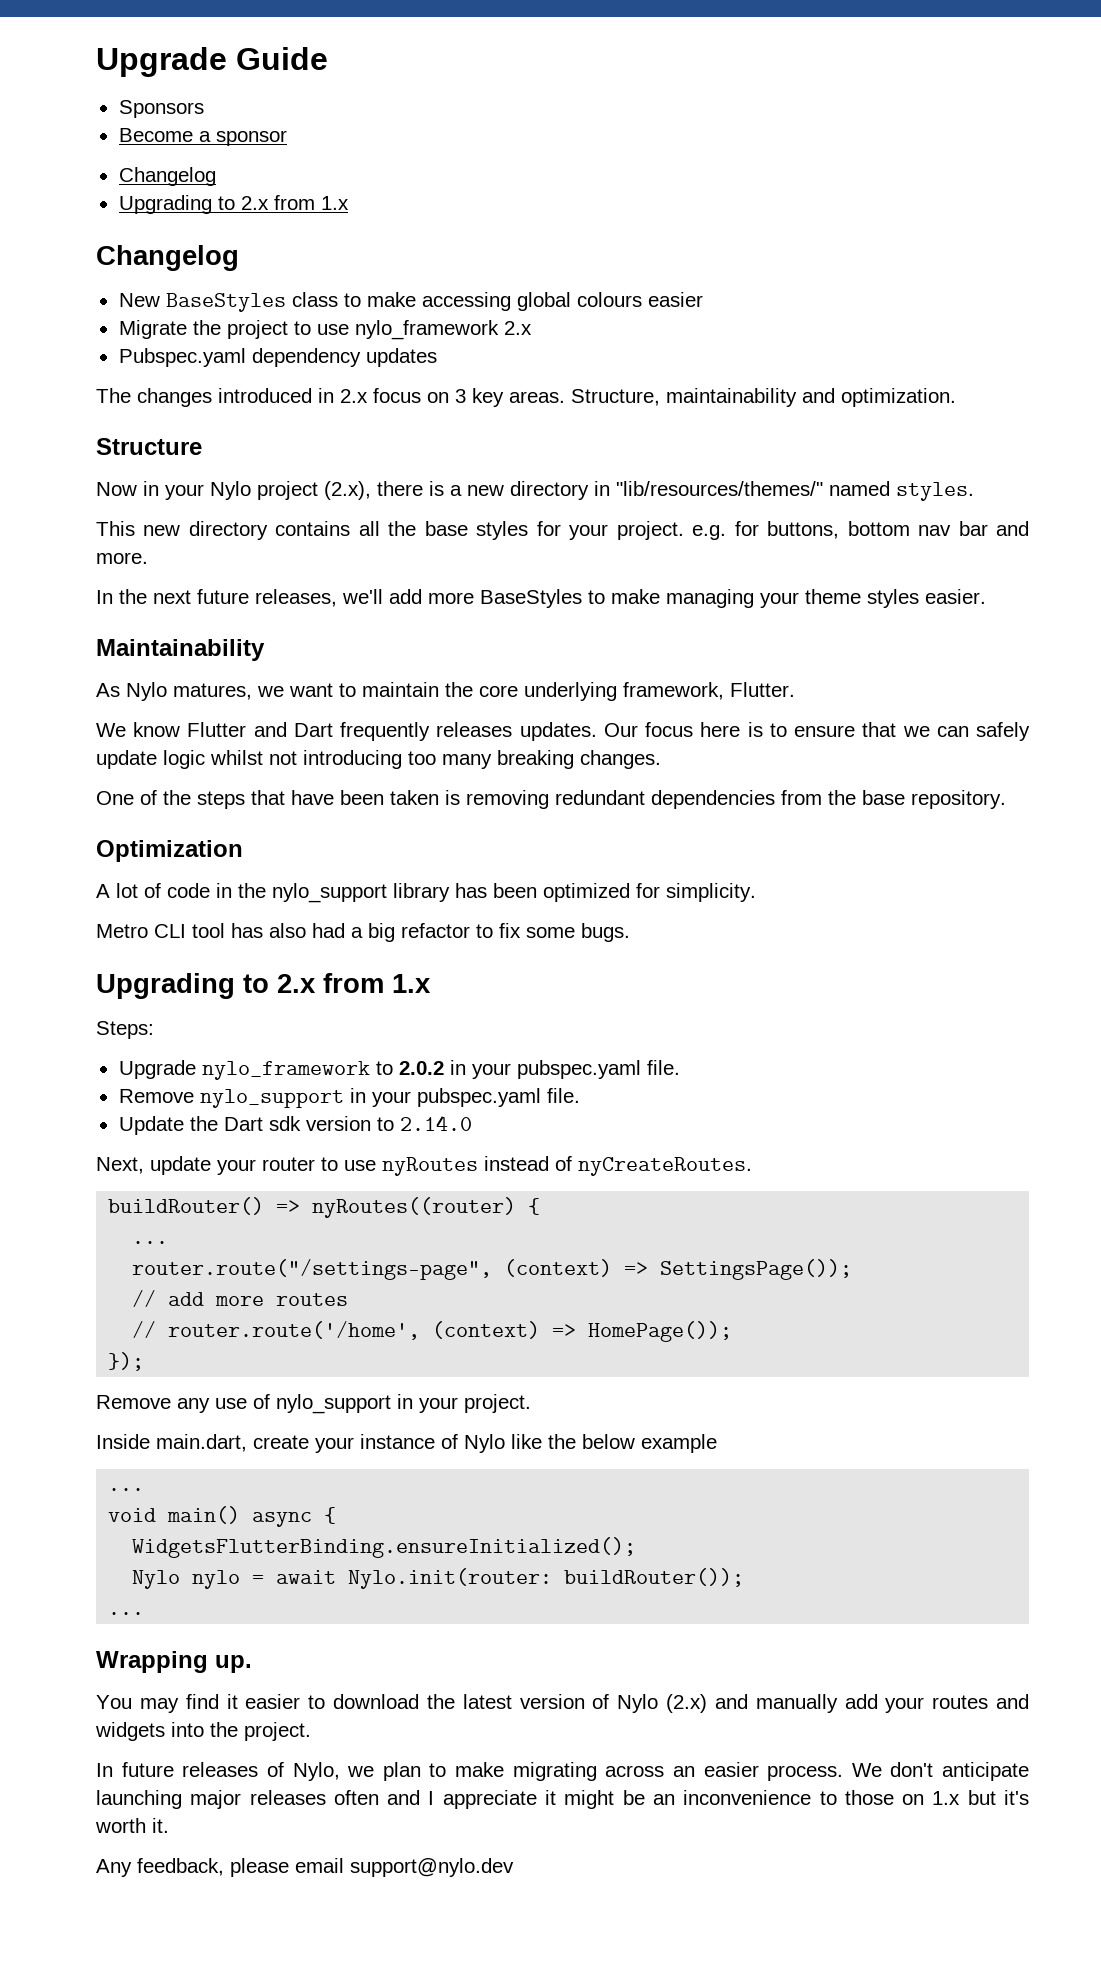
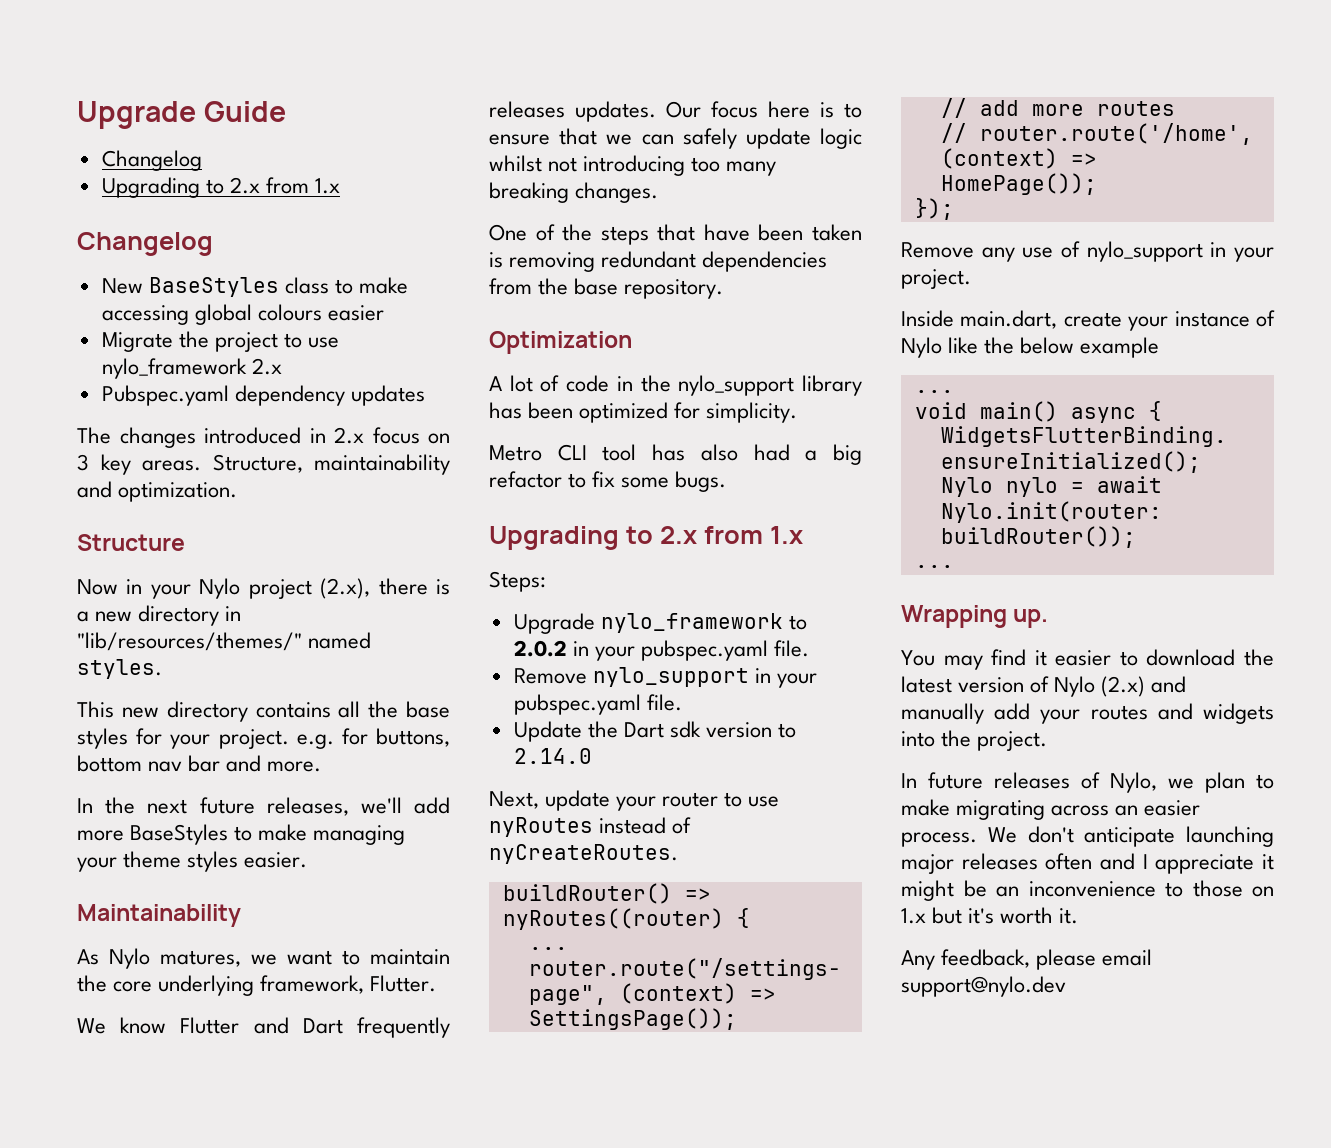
- Sponsors
- Become a sponsor

